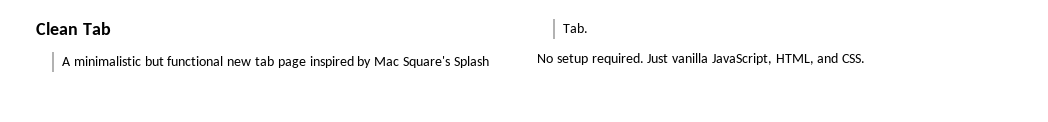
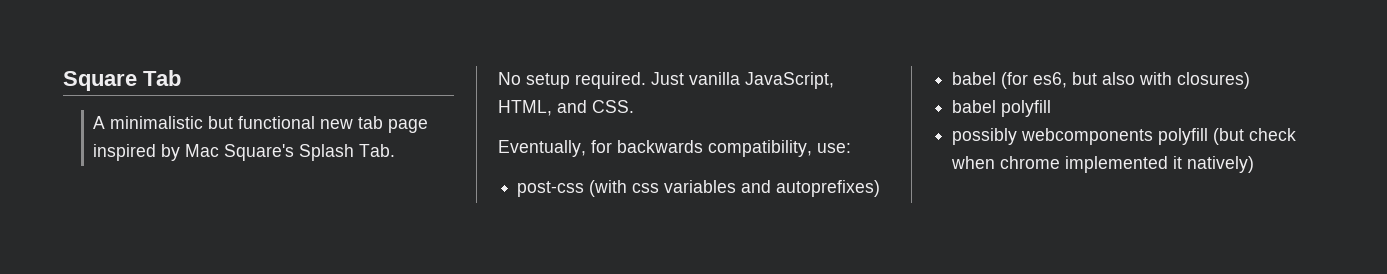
- Clean Tab
+ Square Tab
+ Eventually, for backwards compatibility, use:
+ post-css (with css variables and autoprefixes)
+ babel (for es6, but also with closures)
+ babel polyfill
+ possibly webcomponents polyfill (but check when chrome implemented it natively)

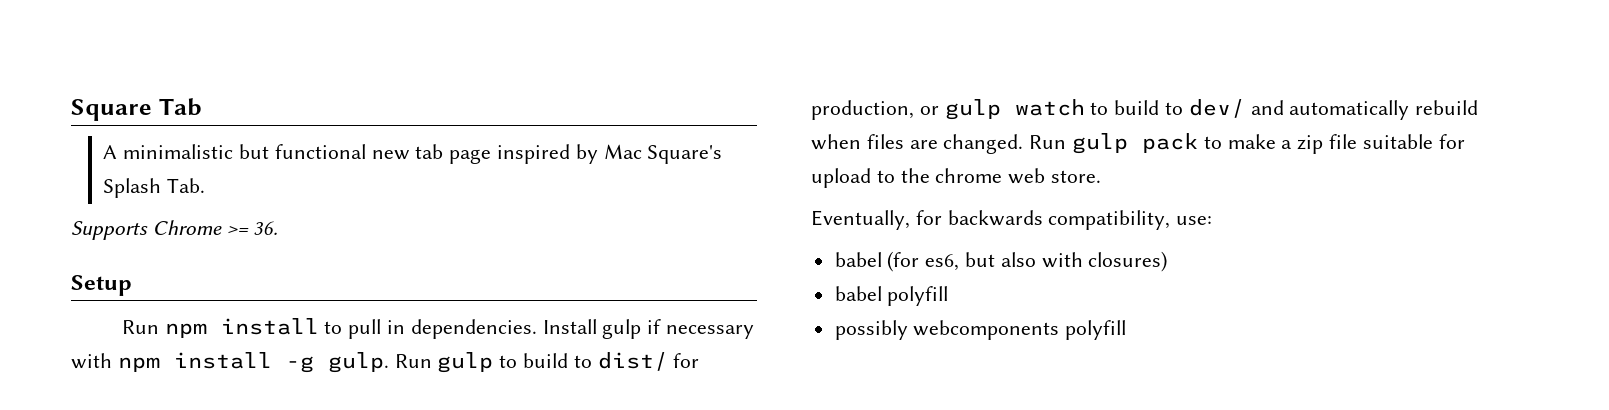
- No setup required. Just vanilla JavaScript, HTML, and CSS.
+ Supports Chrome >= 36.
+ Setup
+ Run npm install to pull in dependencies. Install gulp if necessary with npm install -g gulp. Run gulp to build to dist/ for production, or gulp watch to build to dev/ and automatically rebuild when files are changed. Run gulp pack to make a zip file suitable for upload to the chrome web store.
- post-css (with css variables and autoprefixes)
- possibly webcomponents polyfill (but check when chrome implemented it natively)
+ possibly webcomponents polyfill

